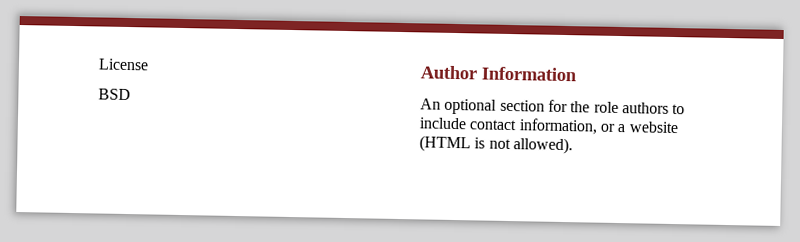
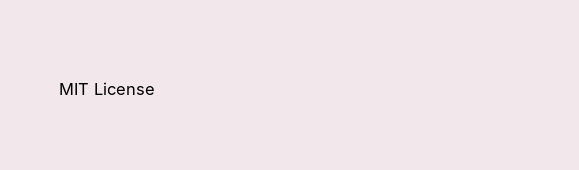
- License
+ MIT License
- BSD
- Author Information
- An optional section for the role authors to include contact information, or a website (HTML is not allowed).

